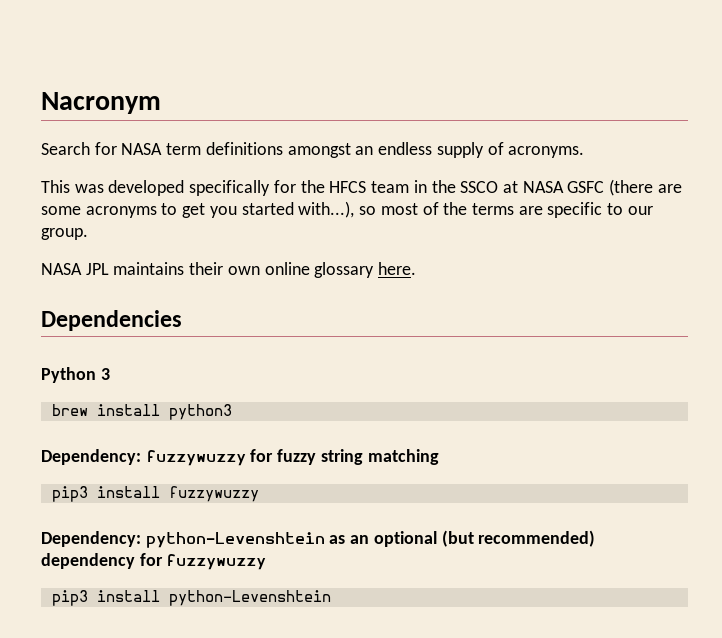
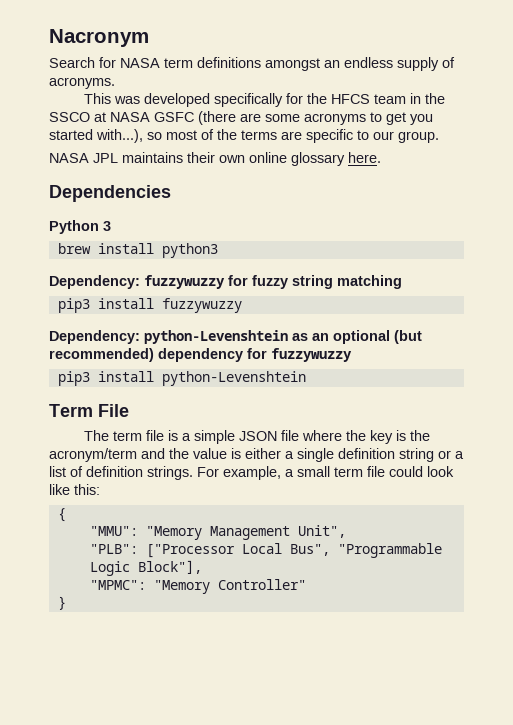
+ Term File
+ The term file is a simple JSON file where the key is the acronym/term and the value is either a single definition string or a list of definition strings. For example, a small term file could look like this:
+ {
+ "MMU": "Memory Management Unit",
+ "PLB": ["Processor Local Bus", "Programmable Logic Block"],
+ "MPMC": "Memory Controller"
+ }

